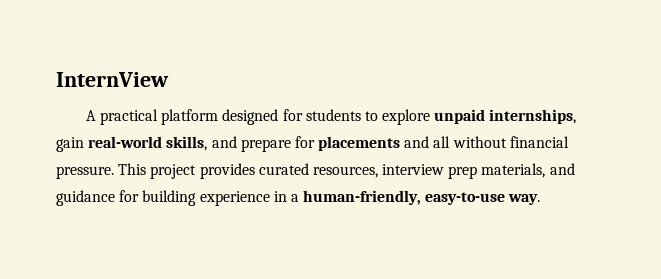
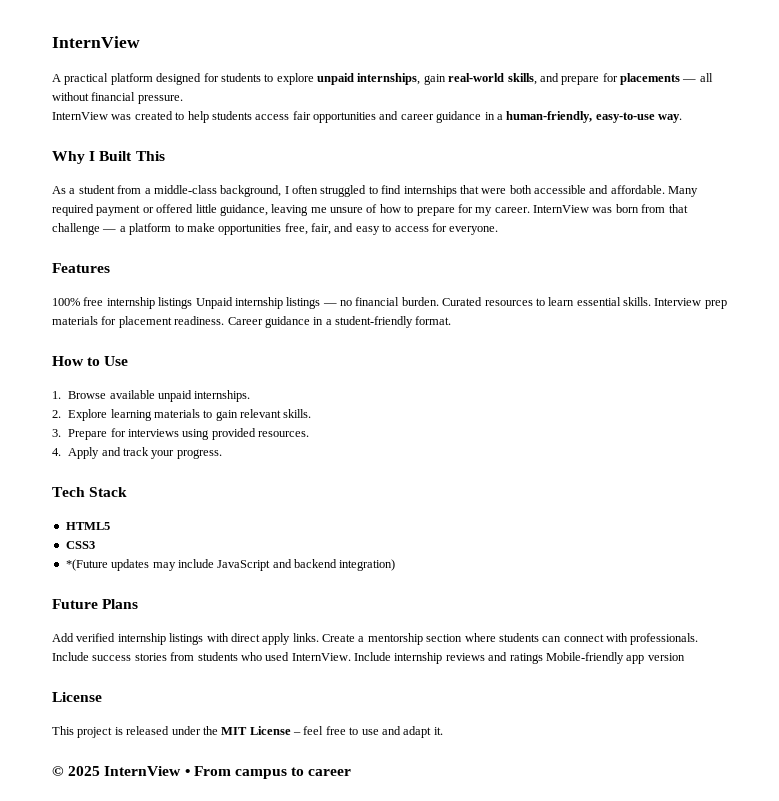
- A practical platform designed for students to explore unpaid internships, gain real-world skills, and prepare for placements and all without financial pressure. This project provides curated resources, interview prep materials, and guidance for building experience in a human-friendly, easy-to-use way.
+ A practical platform designed for students to explore unpaid internships, gain real-world skills, and prepare for placements — all without financial pressure.
+ InternView was created to help students access fair opportunities and career guidance in a human-friendly, easy-to-use way.
+ Why I Built This
+ As a student from a middle-class background, I often struggled to find internships that were both accessible and affordable. Many required payment or offered little guidance, leaving me unsure of how to prepare for my career. InternView was born from that challenge — a platform to make opportunities free, fair, and easy to access for everyone.
+ Features
+ 100% free internship listings Unpaid internship listings — no financial burden. Curated resources to learn essential skills. Interview prep materials for placement readiness. Career guidance in a student-friendly format.
+ How to Use
+ 1. Browse available unpaid internships.
+ 2. Explore learning materials to gain relevant skills.
+ 3. Prepare for interviews using provided resources.
+ 4. Apply and track your progress.
+ Tech Stack
+ HTML5
+ CSS3
+ *(Future updates may include JavaScript and backend integration)
+ Future Plans
+ Add verified internship listings with direct apply links. Create a mentorship section where students can connect with professionals. Include success stories from students who used InternView. Include internship reviews and ratings Mobile-friendly app version
+ License
+ This project is released under the MIT License – feel free to use and adapt it.
+ © 2025 InternView • From campus to career

